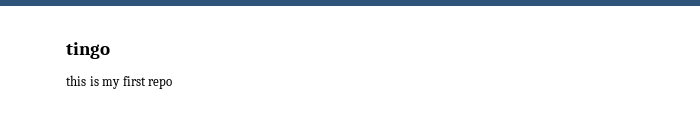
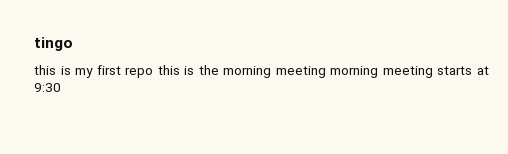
- this is my first repo
+ this is my first repo this is the morning meeting morning meeting starts at 9:30

